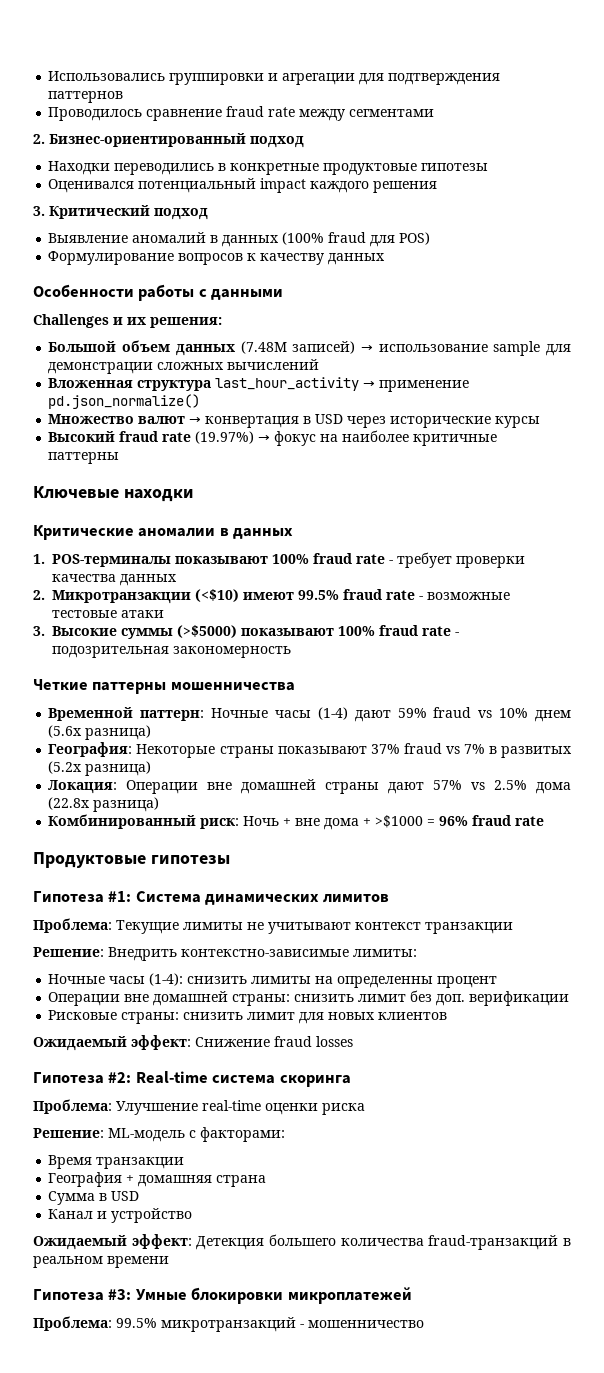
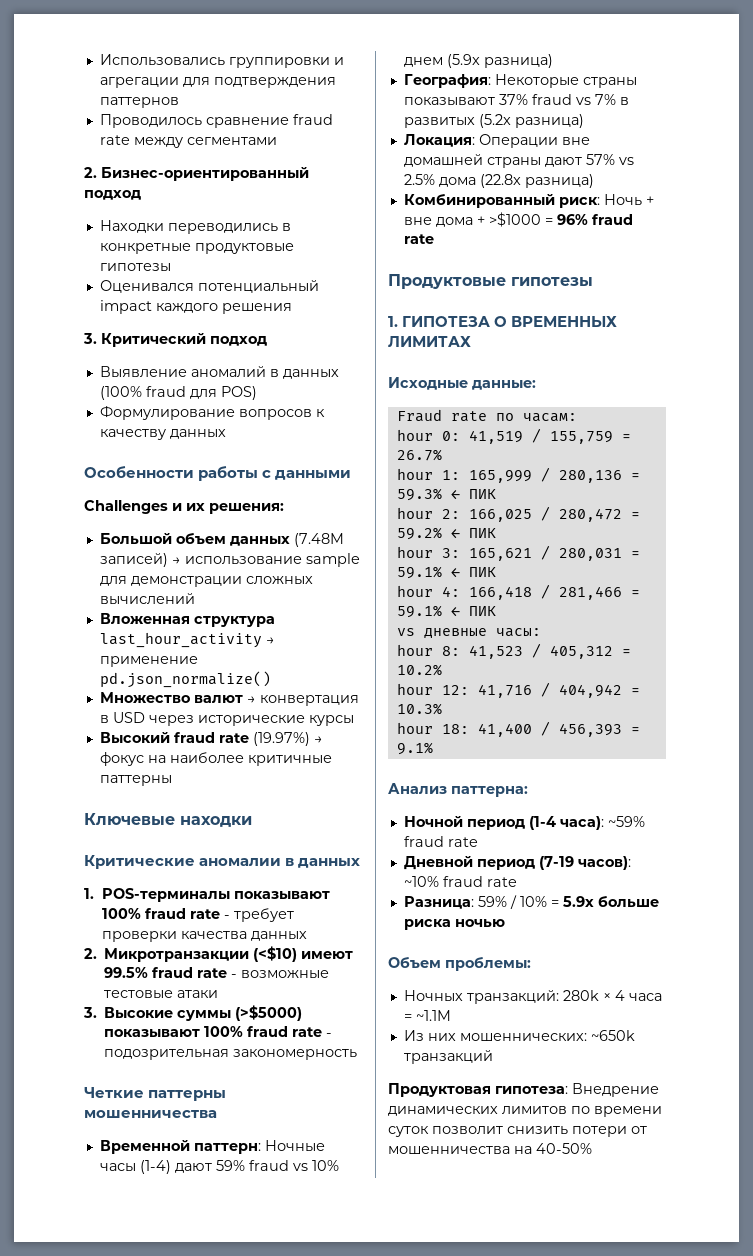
- Временной паттерн: Ночные часы (1-4) дают 59% fraud vs 10% днем (5.6x разница)
+ Временной паттерн: Ночные часы (1-4) дают 59% fraud vs 10% днем (5.9x разница)
- Гипотеза #1: Система динамических лимитов
- Проблема: Текущие лимиты не учитывают контекст транзакции
- Решение: Внедрить контекстно-зависимые лимиты:
- Ночные часы (1-4): снизить лимиты на определенны процент
- Операции вне домашней страны: снизить лимит без доп. верификации
- Рисковые страны: снизить лимит для новых клиентов
- Ожидаемый эффект: Снижение fraud losses
- Гипотеза #2: Real-time система скоринга
- Проблема: Улучшение real-time оценки риска
- Решение: ML-модель с факторами:
- Время транзакции
- География + домашняя страна
- Сумма в USD
- Канал и устройство
- Ожидаемый эффект: Детекция большего количества fraud-транзакций в реальном времени
- Гипотеза #3: Умные блокировки микроплатежей
- Проблема: 99.5% микротранзакций - мошенничество
+ 1. ГИПОТЕЗА О ВРЕМЕННЫХ ЛИМИТАХ
+ Исходные данные:
+ Fraud rate по часам:
+ hour 0: 41,519 / 155,759 = 26.7%
+ hour 1: 165,999 / 280,136 = 59.3% ← ПИК
+ hour 2: 166,025 / 280,472 = 59.2% ← ПИК
+ hour 3: 165,621 / 280,031 = 59.1% ← ПИК
+ hour 4: 166,418 / 281,466 = 59.1% ← ПИК
+ vs дневные часы:
+ hour 8: 41,523 / 405,312 = 10.2%
+ hour 12: 41,716 / 404,942 = 10.3%
+ hour 18: 41,400 / 456,393 = 9.1%
+ Анализ паттерна:
+ Ночной период (1-4 часа): ~59% fraud rate
+ Дневной период (7-19 часов): ~10% fraud rate
+ Разница: 59% / 10% = 5.9x больше риска ночью
+ Объем проблемы:
+ Ночных транзакций: 280k × 4 часа = ~1.1M
+ Из них мошеннических: ~650k транзакций
+ Продуктовая гипотеза: Внедрение динамических лимитов по времени суток позволит снизить потери от мошенничества на 40-50%

